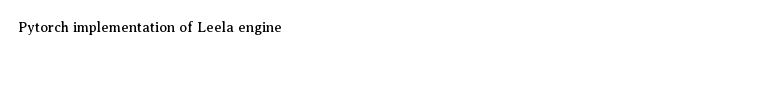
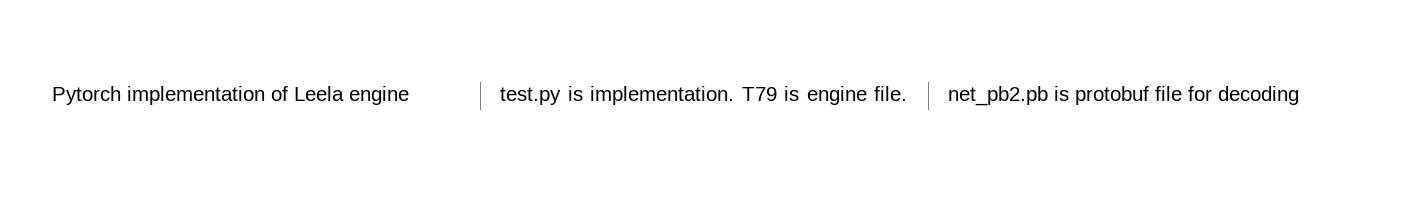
- Pytorch implementation of Leela engine
+ Pytorch implementation of Leela engine test.py is implementation. T79 is engine file. net_pb2.pb is protobuf file for decoding

